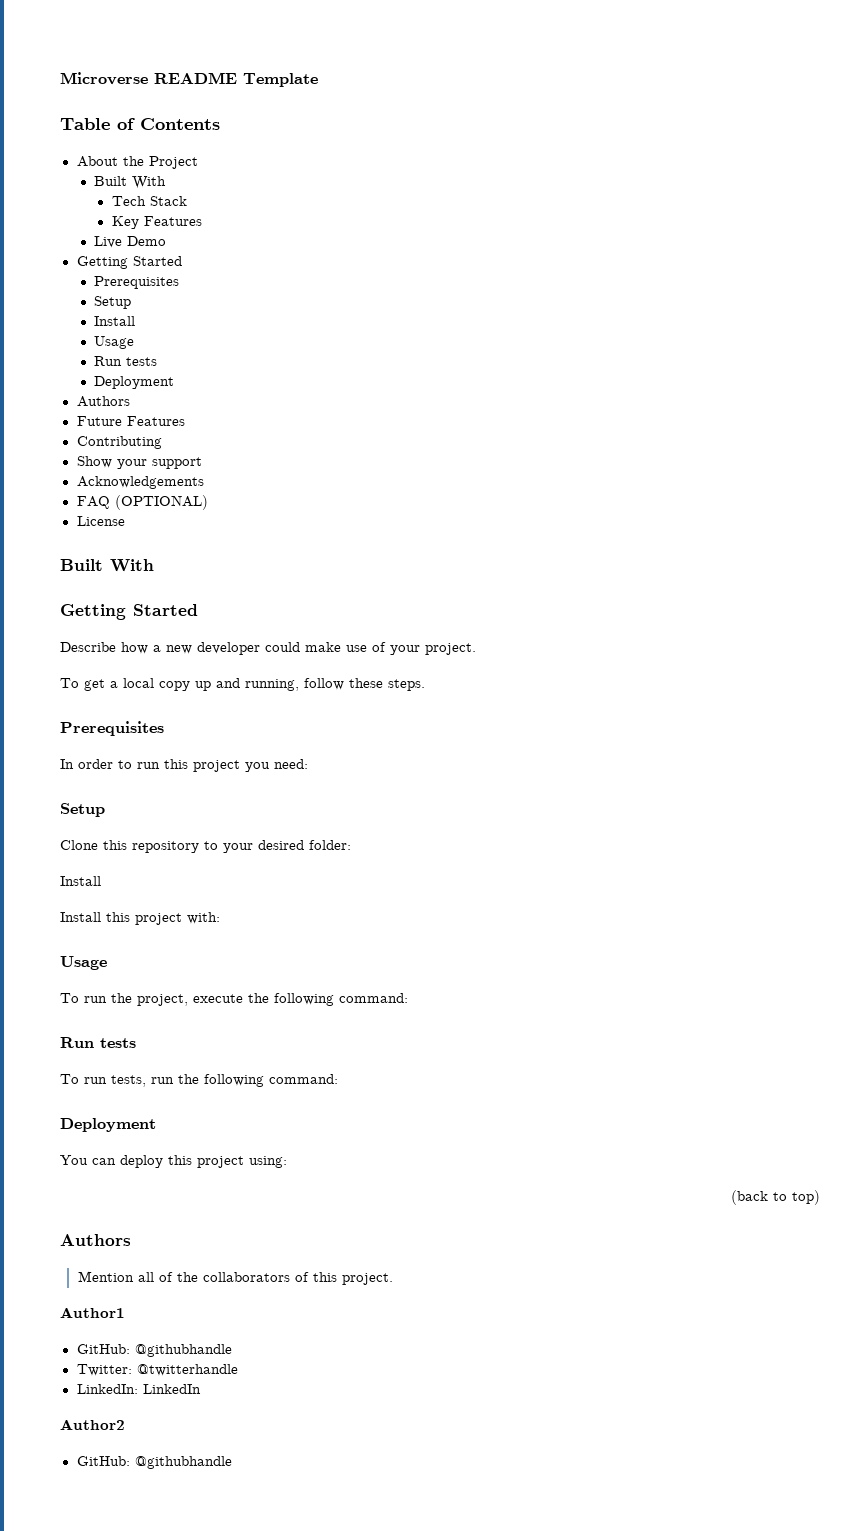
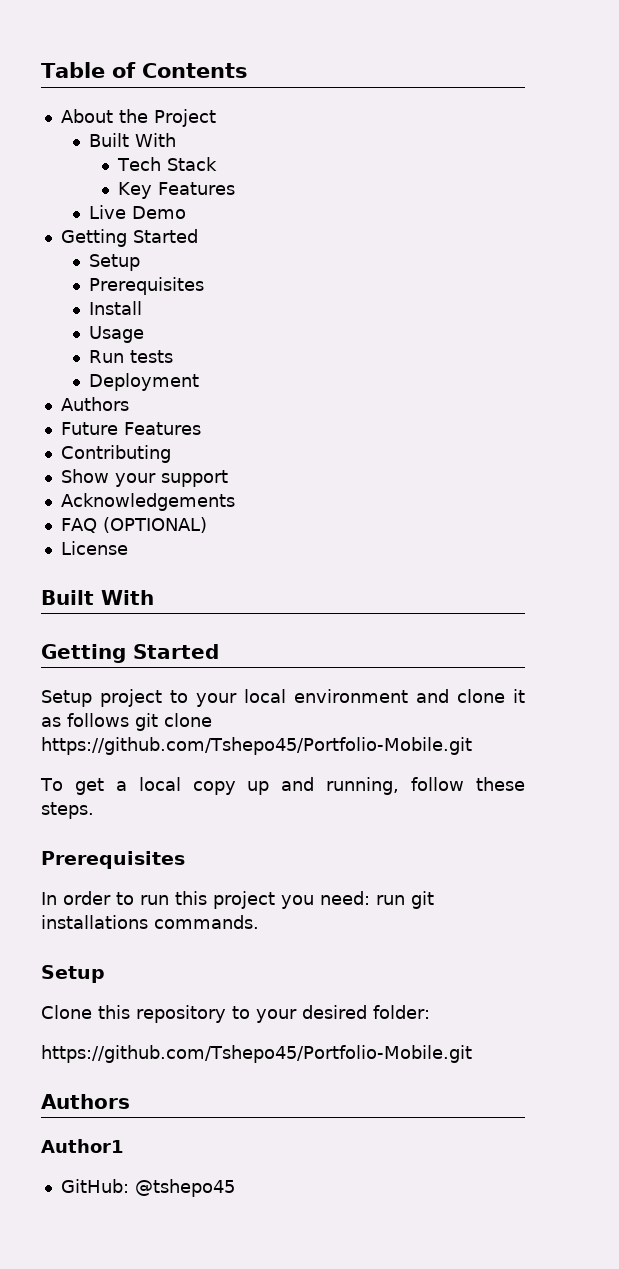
- Microverse README Template
  Live Demo
  Getting Started
+ Setup
  Prerequisites
- Setup
- Describe how a new developer could make use of your project.
+ Setup project to your local environment and clone it as follows git clone https://github.com/Tshepo45/Portfolio-Mobile.git
- In order to run this project you need:
+ In order to run this project you need: run git installations commands.
  Clone this repository to your desired folder:
- Install
- Install this project with:
- Usage
- To run the project, execute the following command:
- Run tests
- To run tests, run the following command:
- Deployment
- You can deploy this project using:
- (back to top)
+ https://github.com/Tshepo45/Portfolio-Mobile.git
  Authors
- Mention all of the collaborators of this project.
  Author1
- GitHub: @githubhandle
- Twitter: @twitterhandle
- LinkedIn: LinkedIn
- Author2
- GitHub: @githubhandle
+ GitHub: @tshepo45

